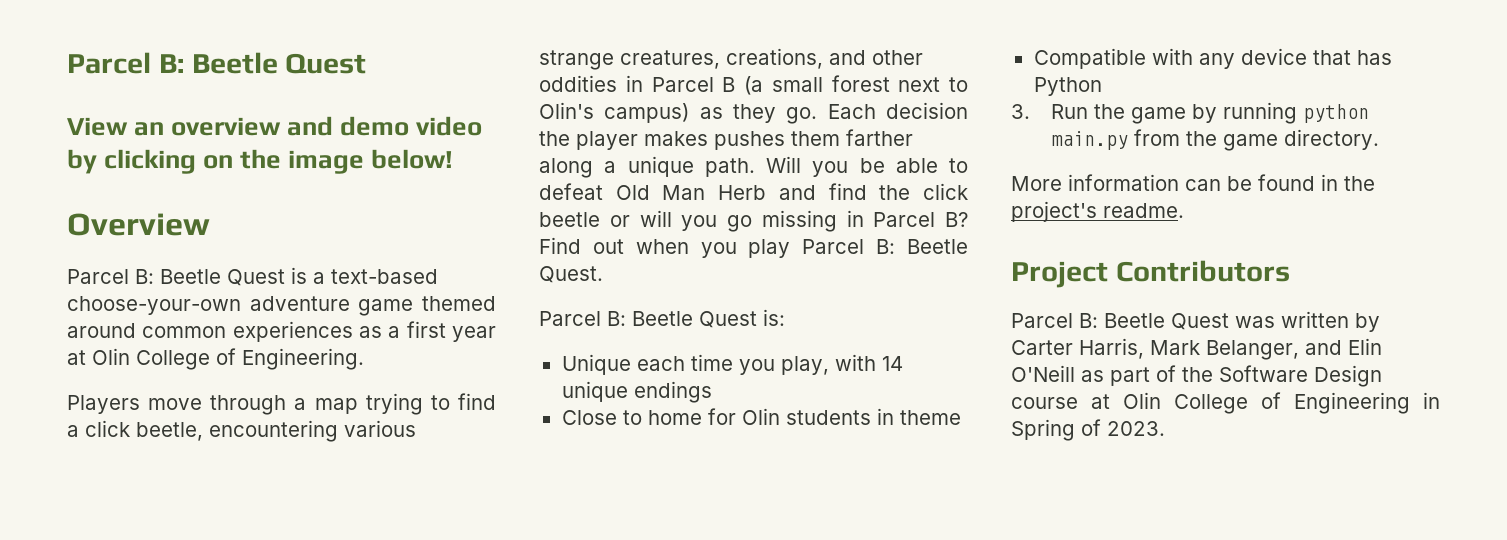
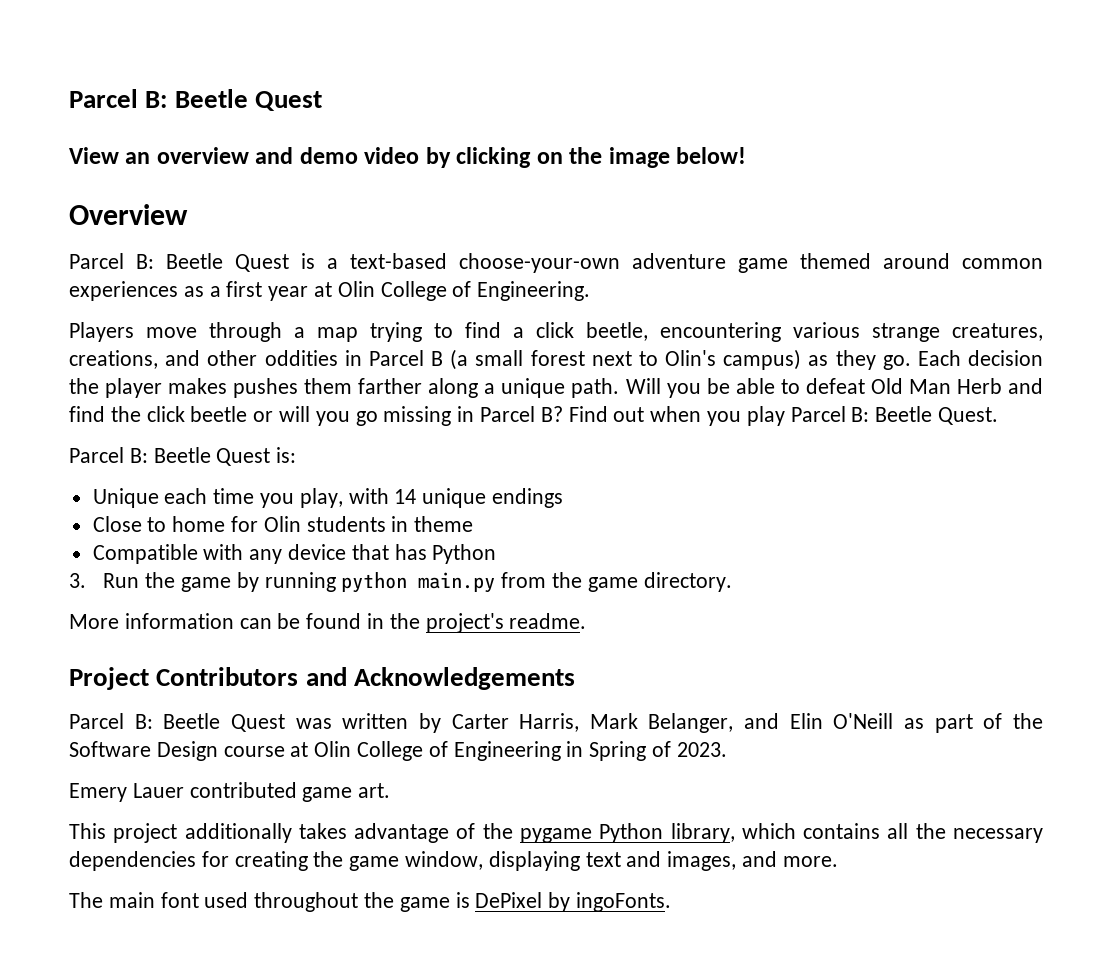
- Project Contributors
+ Project Contributors and Acknowledgements
+ Emery Lauer contributed game art.
+ This project additionally takes advantage of the pygame Python library, which contains all the necessary dependencies for creating the game window, displaying text and images, and more.
+ The main font used throughout the game is DePixel by ingoFonts.

